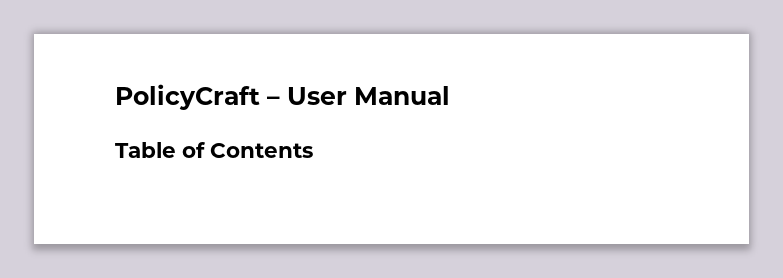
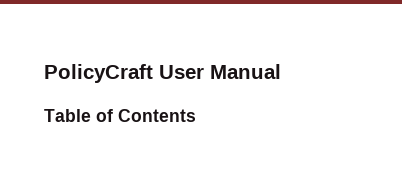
- PolicyCraft – User Manual
+ PolicyCraft User Manual

